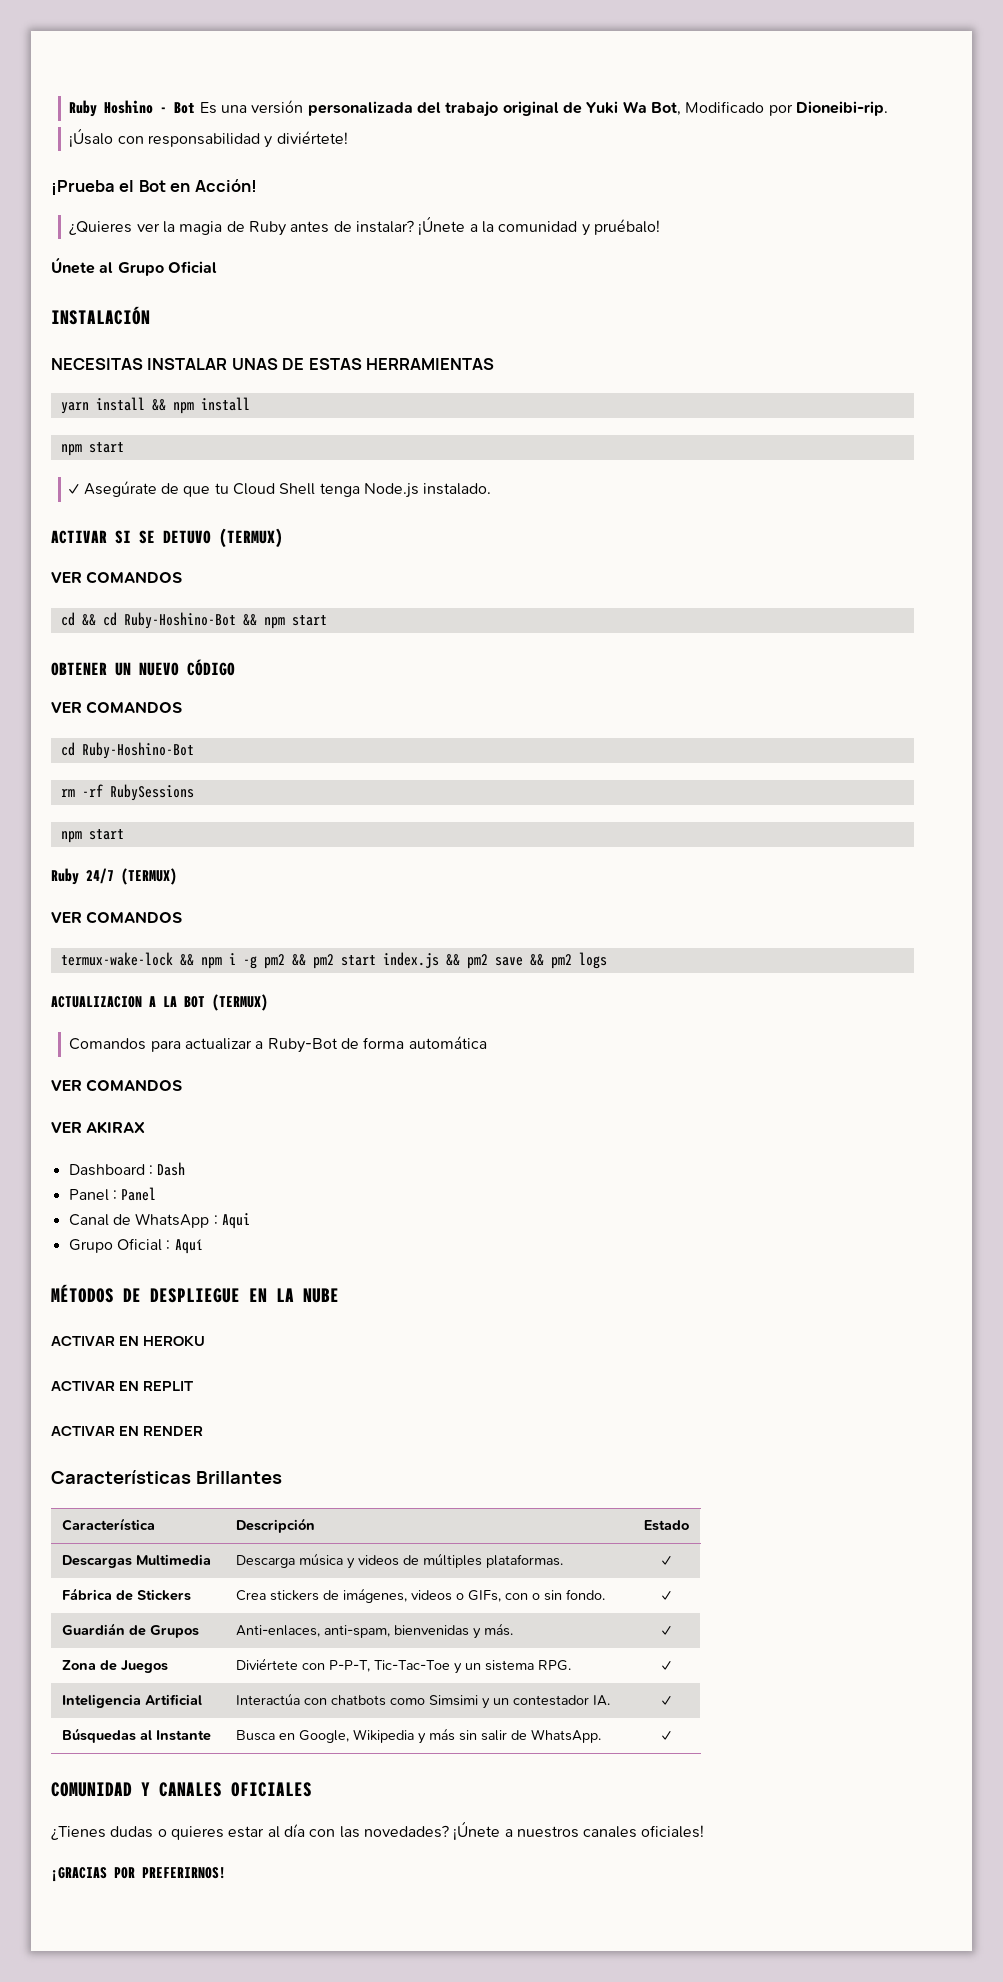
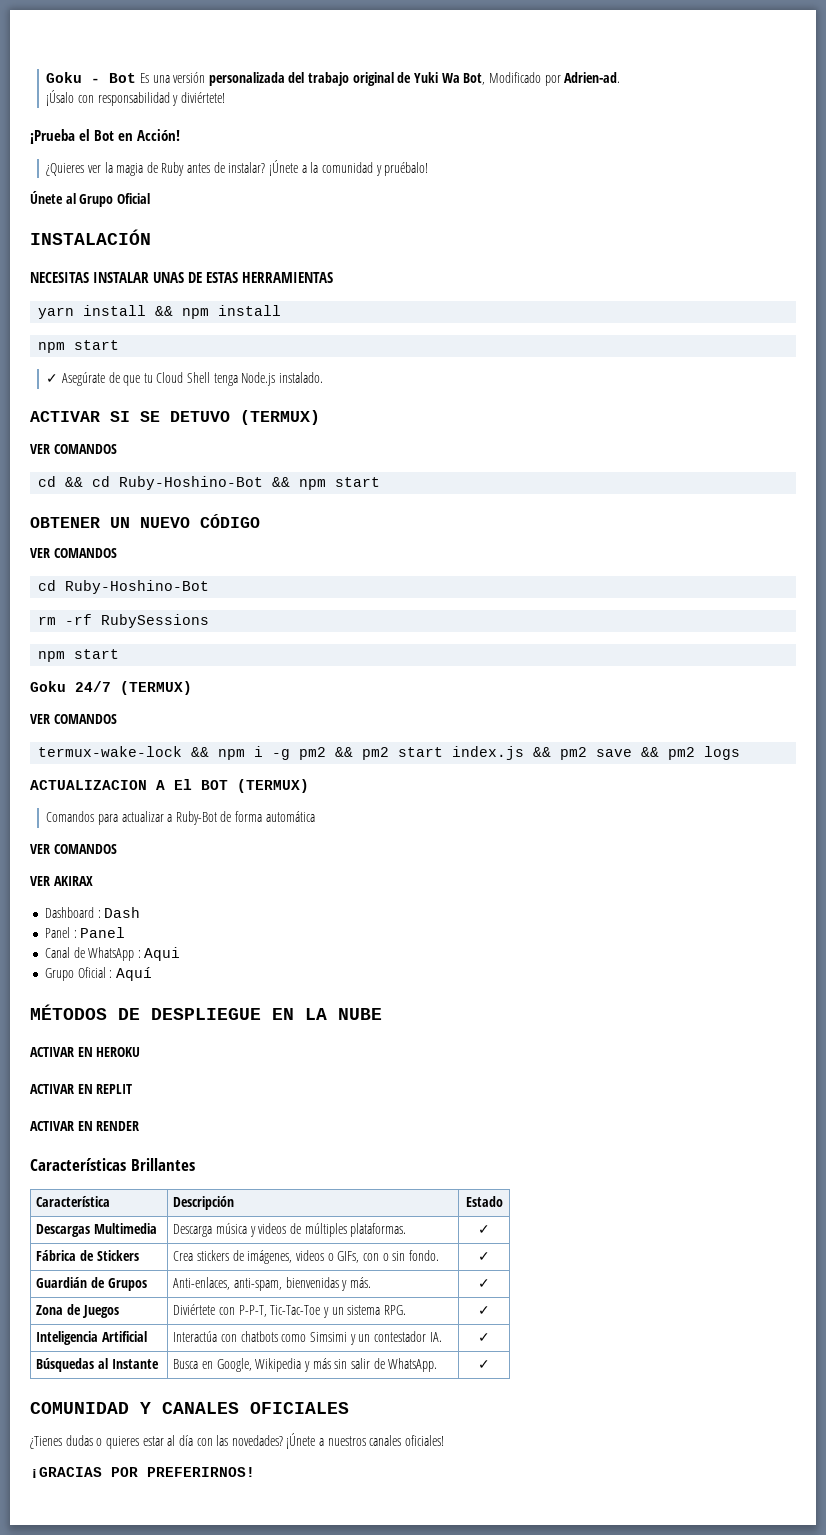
- Ruby Hoshino - Bot Es una versión personalizada del trabajo original de Yuki Wa Bot, Modificado por Dioneibi-rip.
+ Goku - Bot Es una versión personalizada del trabajo original de Yuki Wa Bot, Modificado por Adrien-ad.
- Ruby 24/7 (TERMUX)
+ Goku 24/7 (TERMUX)
- ACTUALIZACION A LA BOT (TERMUX)
+ ACTUALIZACION A El BOT (TERMUX)

